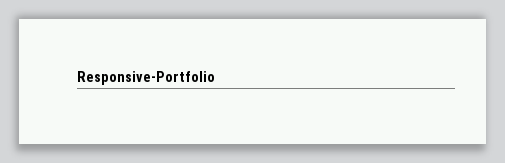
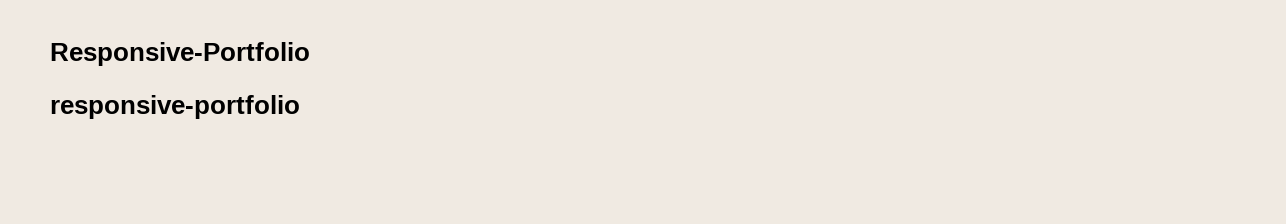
+ responsive-portfolio

